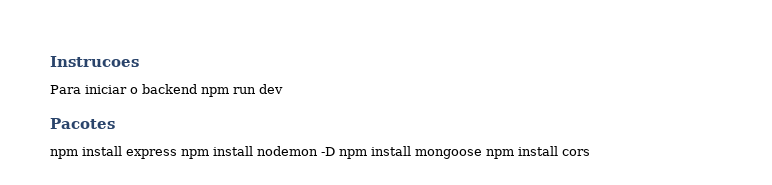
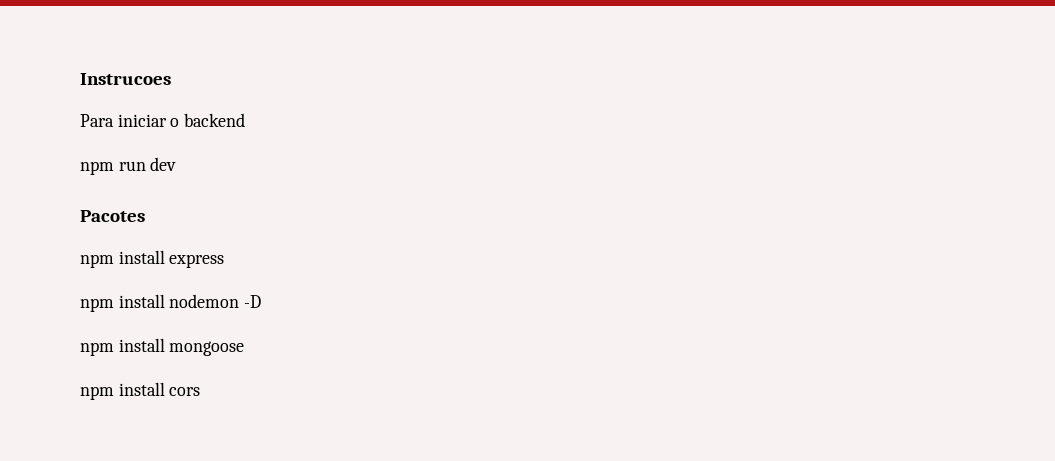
- Para iniciar o backend npm run dev
+ Para iniciar o backend
+ npm run dev
- npm install express npm install nodemon -D npm install mongoose npm install cors
+ npm install express
+ npm install nodemon -D
+ npm install mongoose
+ npm install cors

